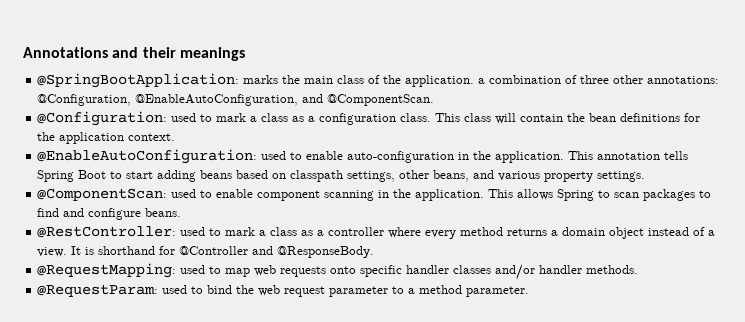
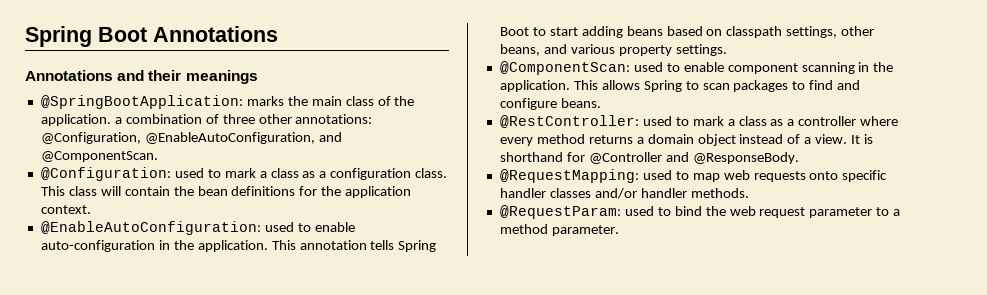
+ Spring Boot Annotations

